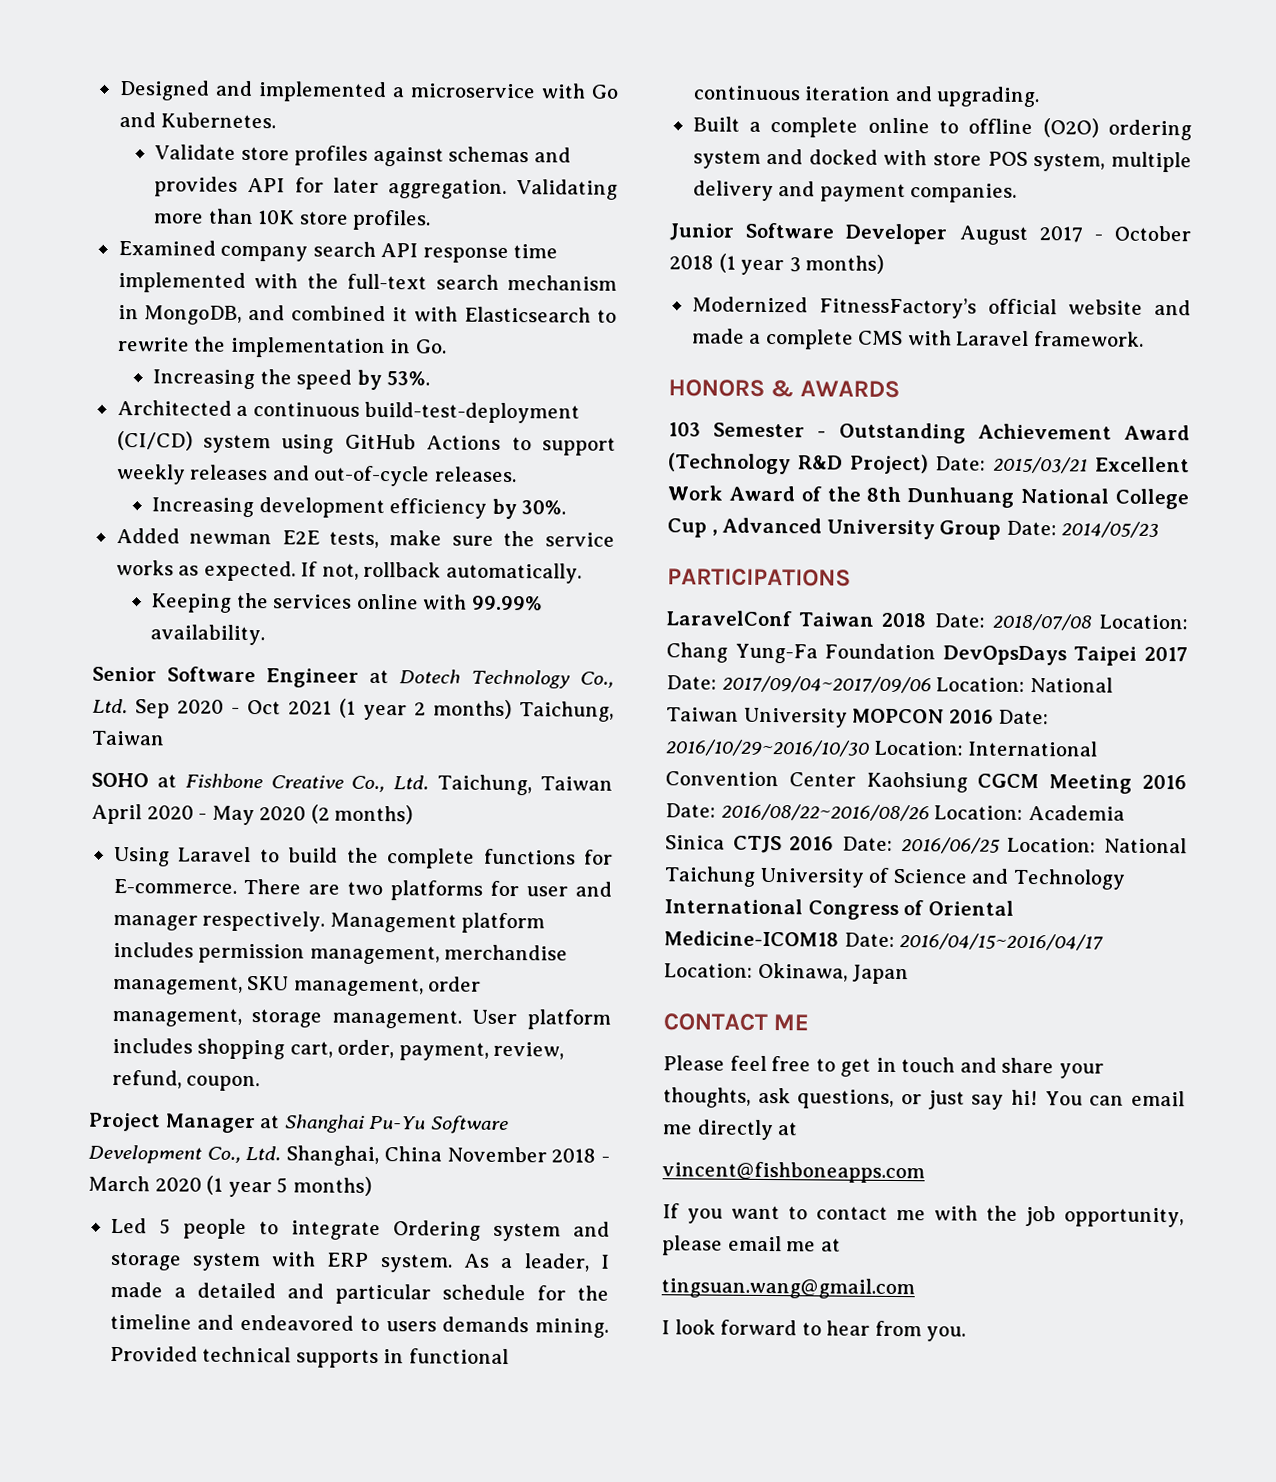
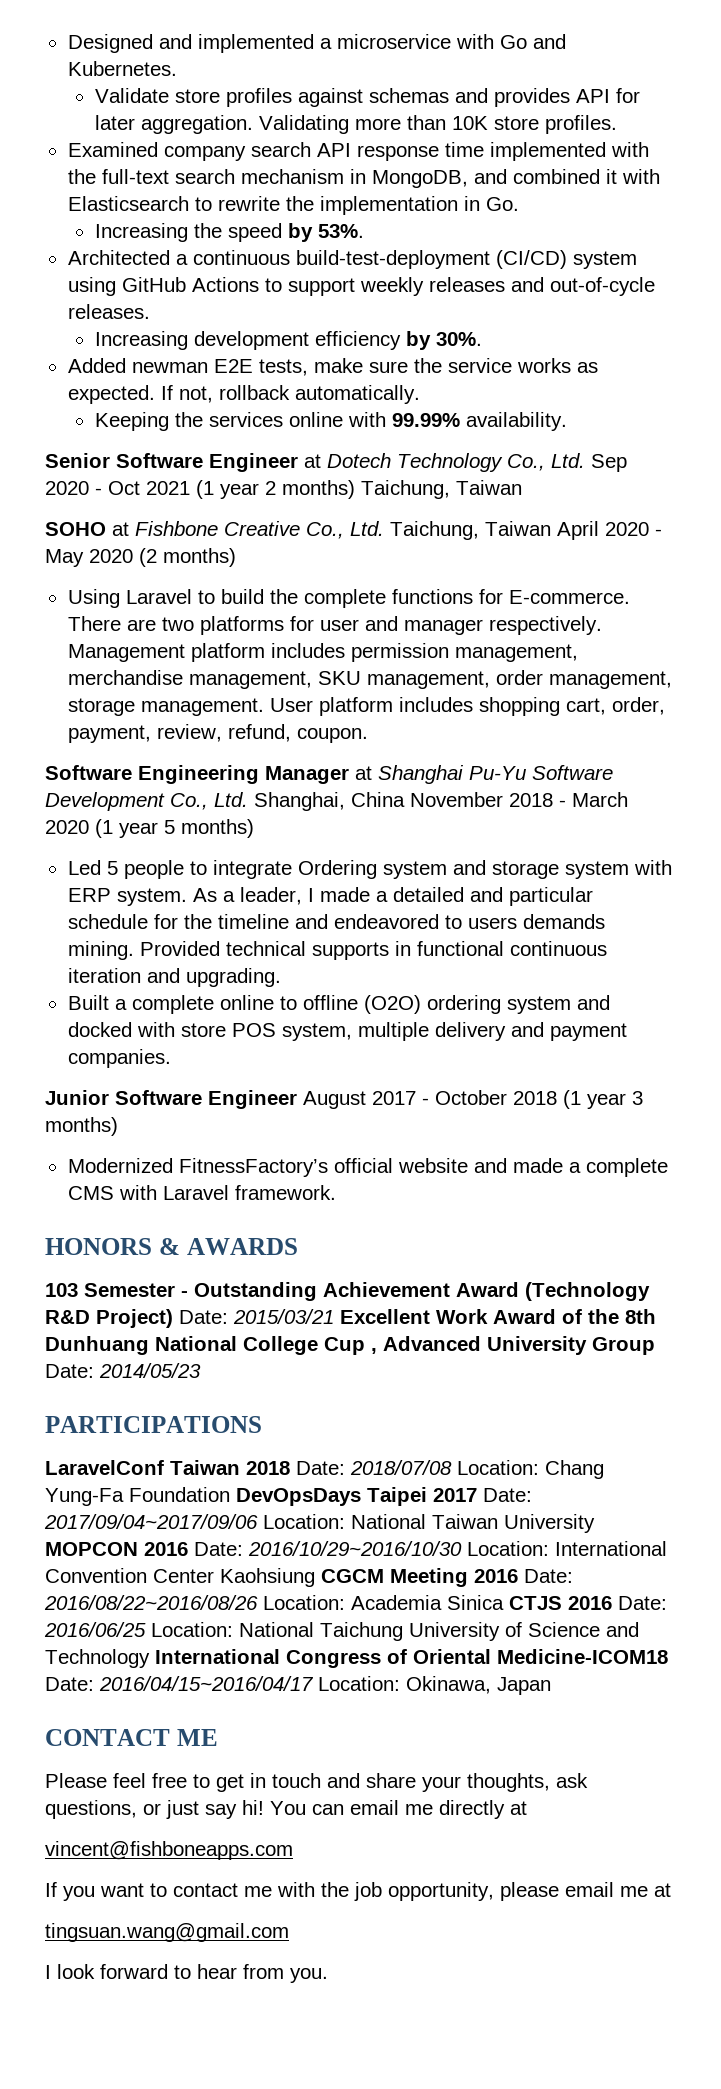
- Project Manager at Shanghai Pu-Yu Software Development Co., Ltd. Shanghai, China November 2018 - March 2020 (1 year 5 months)
+ Software Engineering Manager at Shanghai Pu-Yu Software Development Co., Ltd. Shanghai, China November 2018 - March 2020 (1 year 5 months)
- Junior Software Developer August 2017 - October 2018 (1 year 3 months)
+ Junior Software Engineer August 2017 - October 2018 (1 year 3 months)

